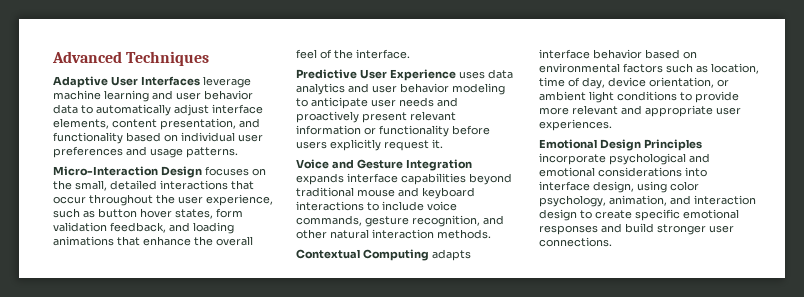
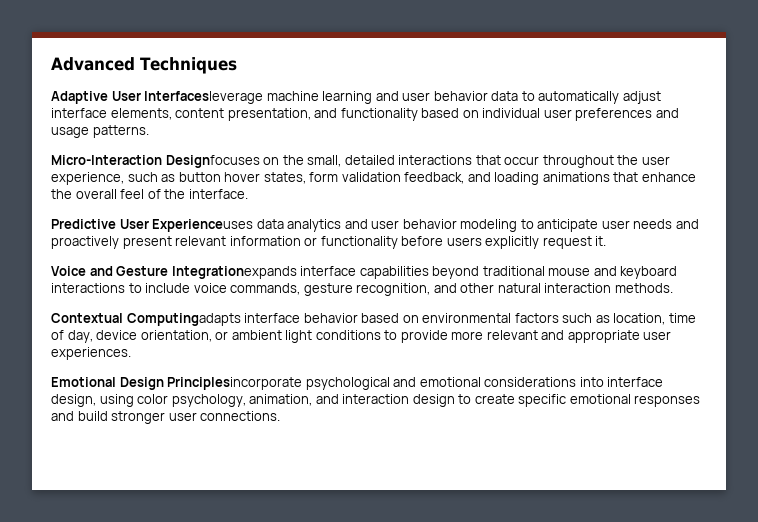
- Adaptive User Interfaces leverage machine learning and user behavior data to automatically adjust interface elements, content presentation, and functionality based on individual user preferences and usage patterns.
+ Adaptive User Interfacesleverage machine learning and user behavior data to automatically adjust interface elements, content presentation, and functionality based on individual user preferences and usage patterns.
- Micro-Interaction Design focuses on the small, detailed interactions that occur throughout the user experience, such as button hover states, form validation feedback, and loading animations that enhance the overall feel of the interface.
+ Micro-Interaction Designfocuses on the small, detailed interactions that occur throughout the user experience, such as button hover states, form validation feedback, and loading animations that enhance the overall feel of the interface.
- Predictive User Experience uses data analytics and user behavior modeling to anticipate user needs and proactively present relevant information or functionality before users explicitly request it.
+ Predictive User Experienceuses data analytics and user behavior modeling to anticipate user needs and proactively present relevant information or functionality before users explicitly request it.
- Voice and Gesture Integration expands interface capabilities beyond traditional mouse and keyboard interactions to include voice commands, gesture recognition, and other natural interaction methods.
+ Voice and Gesture Integrationexpands interface capabilities beyond traditional mouse and keyboard interactions to include voice commands, gesture recognition, and other natural interaction methods.
- Contextual Computing adapts interface behavior based on environmental factors such as location, time of day, device orientation, or ambient light conditions to provide more relevant and appropriate user experiences.
+ Contextual Computingadapts interface behavior based on environmental factors such as location, time of day, device orientation, or ambient light conditions to provide more relevant and appropriate user experiences.
- Emotional Design Principles incorporate psychological and emotional considerations into interface design, using color psychology, animation, and interaction design to create specific emotional responses and build stronger user connections.
+ Emotional Design Principlesincorporate psychological and emotional considerations into interface design, using color psychology, animation, and interaction design to create specific emotional responses and build stronger user connections.

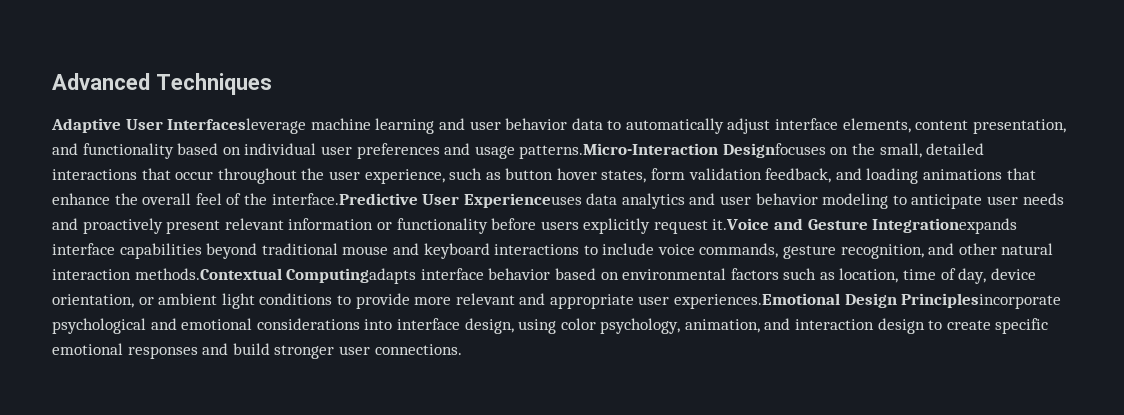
- Adaptive User Interfacesleverage machine learning and user behavior data to automatically adjust interface elements, content presentation, and functionality based on individual user preferences and usage patterns.
- Micro-Interaction Designfocuses on the small, detailed interactions that occur throughout the user experience, such as button hover states, form validation feedback, and loading animations that enhance the overall feel of the interface.
- Predictive User Experienceuses data analytics and user behavior modeling to anticipate user needs and proactively present relevant information or functionality before users explicitly request it.
- Voice and Gesture Integrationexpands interface capabilities beyond traditional mouse and keyboard interactions to include voice commands, gesture recognition, and other natural interaction methods.
- Contextual Computingadapts interface behavior based on environmental factors such as location, time of day, device orientation, or ambient light conditions to provide more relevant and appropriate user experiences.
- Emotional Design Principlesincorporate psychological and emotional considerations into interface design, using color psychology, animation, and interaction design to create specific emotional responses and build stronger user connections.
+ Adaptive User Interfacesleverage machine learning and user behavior data to automatically adjust interface elements, content presentation, and functionality based on individual user preferences and usage patterns.Micro-Interaction Designfocuses on the small, detailed interactions that occur throughout the user experience, such as button hover states, form validation feedback, and loading animations that enhance the overall feel of the interface.Predictive User Experienceuses data analytics and user behavior modeling to anticipate user needs and proactively present relevant information or functionality before users explicitly request it.Voice and Gesture Integrationexpands interface capabilities beyond traditional mouse and keyboard interactions to include voice commands, gesture recognition, and other natural interaction methods.Contextual Computingadapts interface behavior based on environmental factors such as location, time of day, device orientation, or ambient light conditions to provide more relevant and appropriate user experiences.Emotional Design Principlesincorporate psychological and emotional considerations into interface design, using color psychology, animation, and interaction design to create specific emotional responses and build stronger user connections.

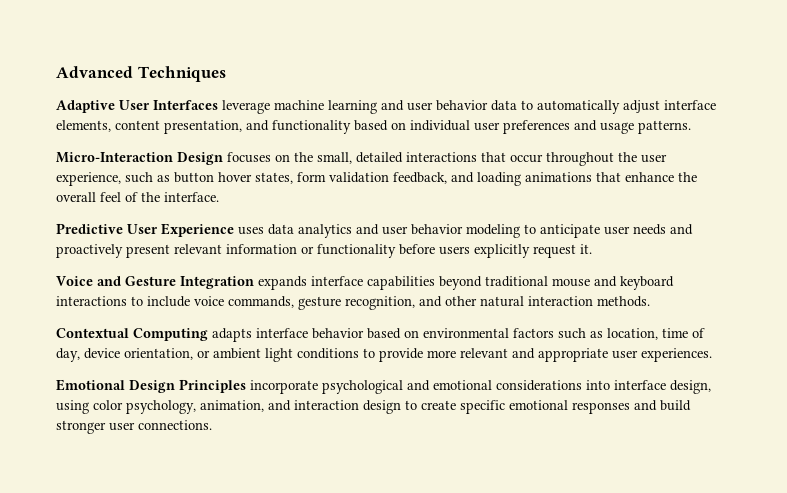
- Adaptive User Interfacesleverage machine learning and user behavior data to automatically adjust interface elements, content presentation, and functionality based on individual user preferences and usage patterns.Micro-Interaction Designfocuses on the small, detailed interactions that occur throughout the user experience, such as button hover states, form validation feedback, and loading animations that enhance the overall feel of the interface.Predictive User Experienceuses data analytics and user behavior modeling to anticipate user needs and proactively present relevant information or functionality before users explicitly request it.Voice and Gesture Integrationexpands interface capabilities beyond traditional mouse and keyboard interactions to include voice commands, gesture recognition, and other natural interaction methods.Contextual Computingadapts interface behavior based on environmental factors such as location, time of day, device orientation, or ambient light conditions to provide more relevant and appropriate user experiences.Emotional Design Principlesincorporate psychological and emotional considerations into interface design, using color psychology, animation, and interaction design to create specific emotional responses and build stronger user connections.
+ Adaptive User Interfaces leverage machine learning and user behavior data to automatically adjust interface elements, content presentation, and functionality based on individual user preferences and usage patterns.
+ Micro-Interaction Design focuses on the small, detailed interactions that occur throughout the user experience, such as button hover states, form validation feedback, and loading animations that enhance the overall feel of the interface.
+ Predictive User Experience uses data analytics and user behavior modeling to anticipate user needs and proactively present relevant information or functionality before users explicitly request it.
+ Voice and Gesture Integration expands interface capabilities beyond traditional mouse and keyboard interactions to include voice commands, gesture recognition, and other natural interaction methods.
+ Contextual Computing adapts interface behavior based on environmental factors such as location, time of day, device orientation, or ambient light conditions to provide more relevant and appropriate user experiences.
+ Emotional Design Principles incorporate psychological and emotional considerations into interface design, using color psychology, animation, and interaction design to create specific emotional responses and build stronger user connections.

